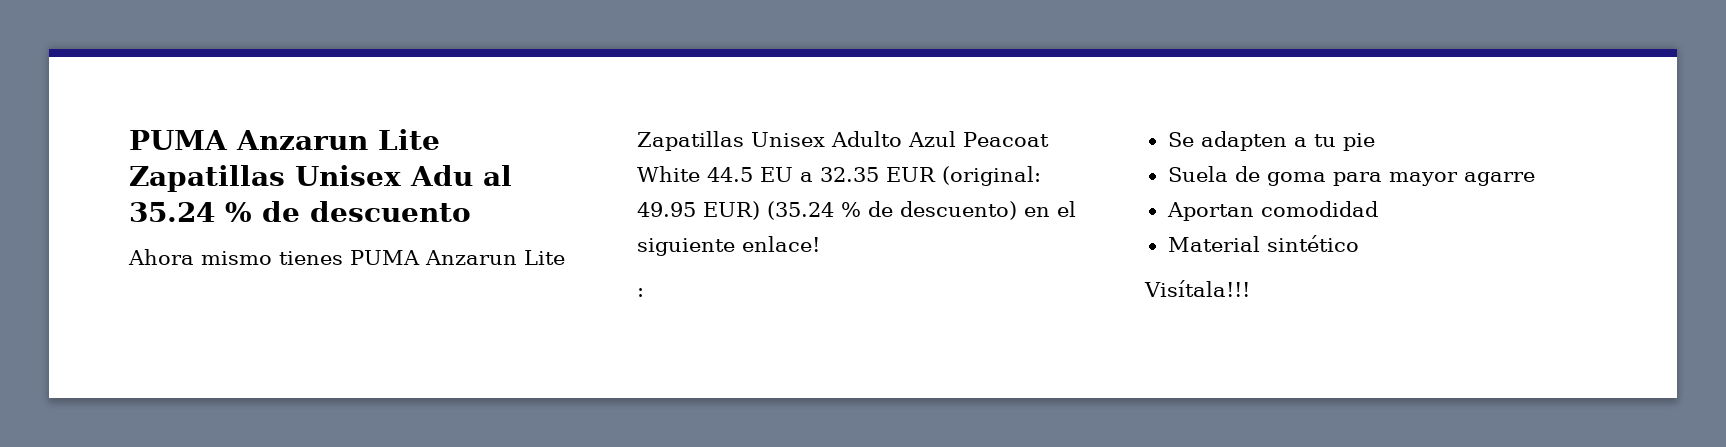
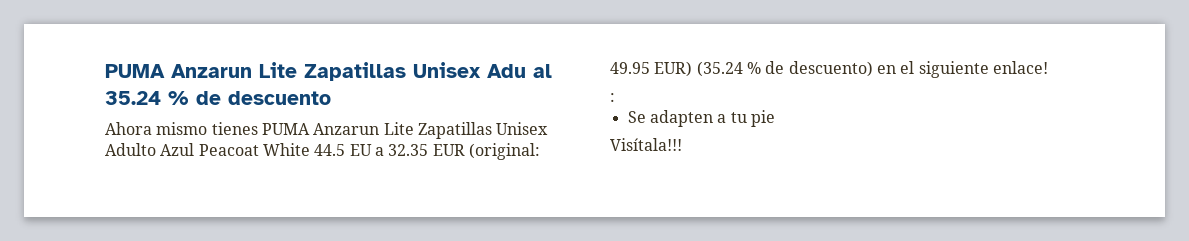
- Suela de goma para mayor agarre
- Aportan comodidad
- Material sintético

